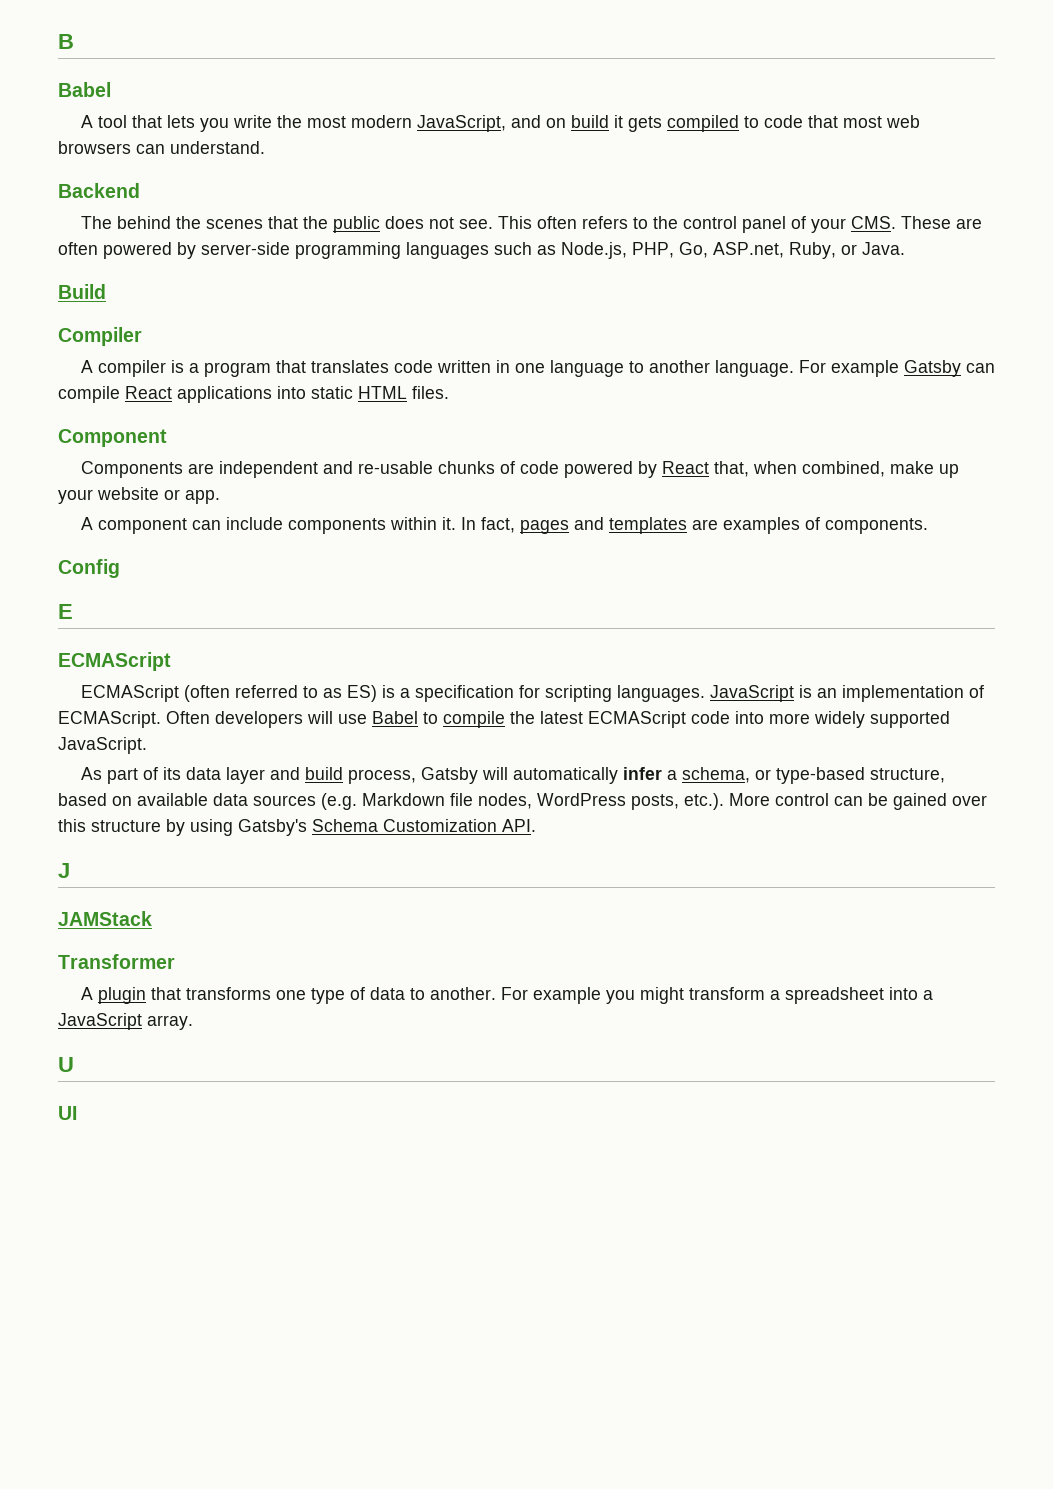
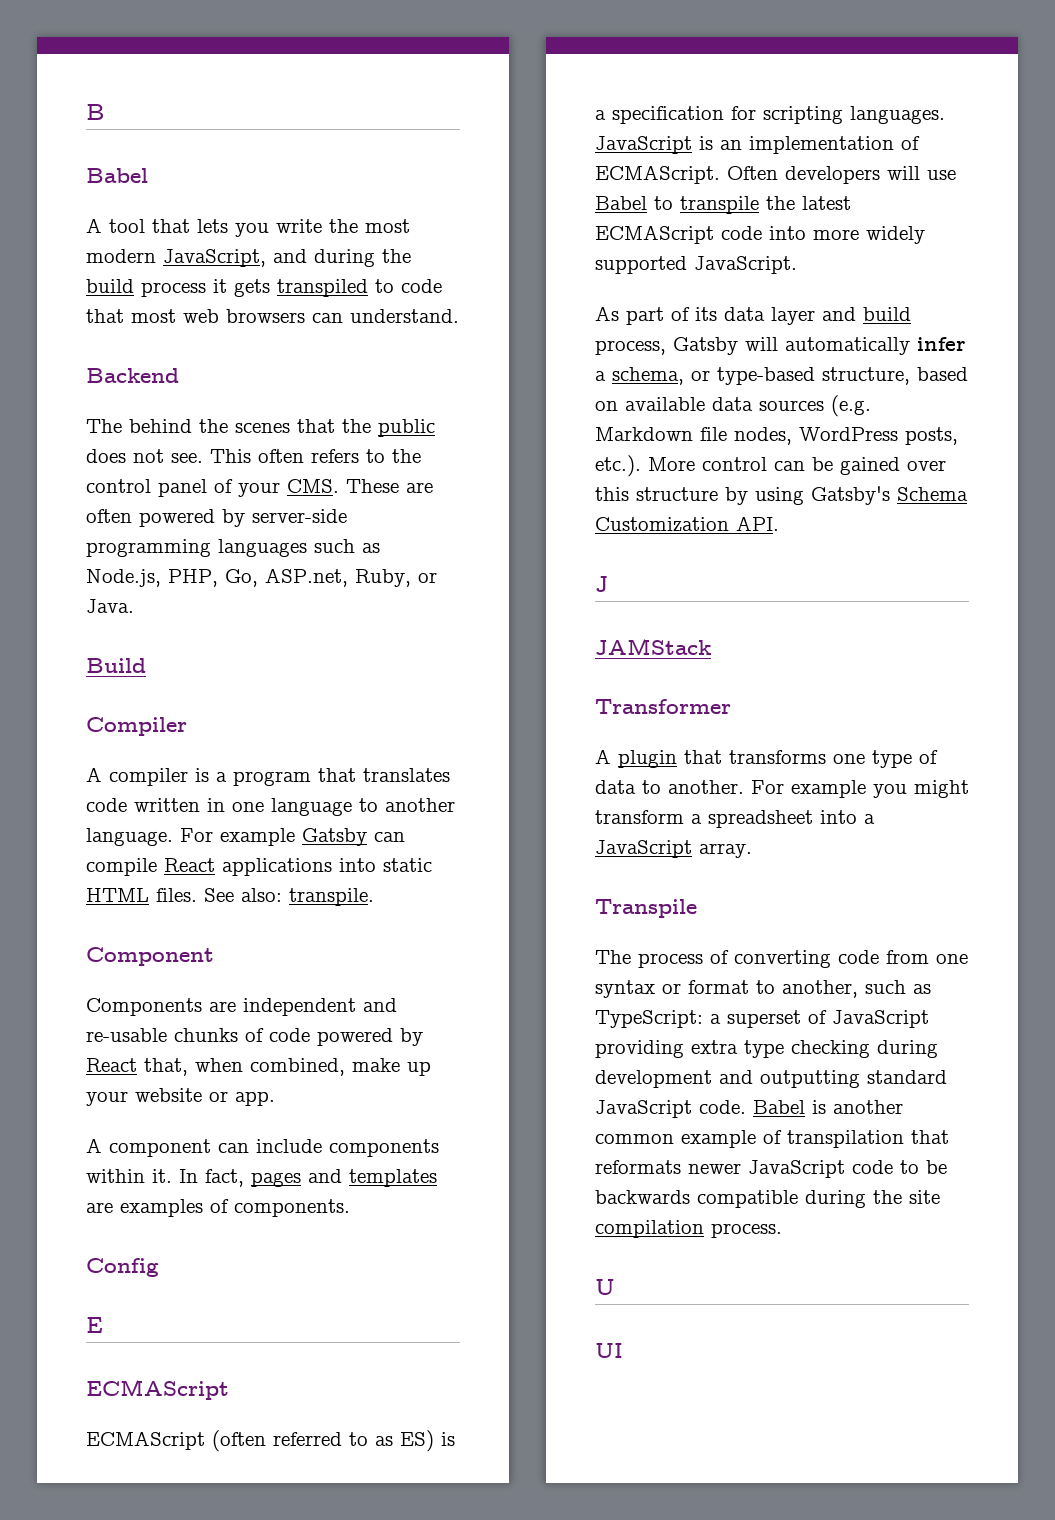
- A tool that lets you write the most modern JavaScript, and on build it gets compiled to code that most web browsers can understand.
+ A tool that lets you write the most modern JavaScript, and during the build process it gets transpiled to code that most web browsers can understand.
+ See also: transpile.
- Often developers will use Babel to compile the latest ECMAScript code into more widely supported JavaScript.
+ Often developers will use Babel to transpile the latest ECMAScript code into more widely supported JavaScript.
+ Transpile
+ The process of converting code from one syntax or format to another, such as TypeScript: a superset of JavaScript providing extra type checking during development and outputting standard JavaScript code. Babel is another common example of transpilation that reformats newer JavaScript code to be backwards compatible during the site compilation process.

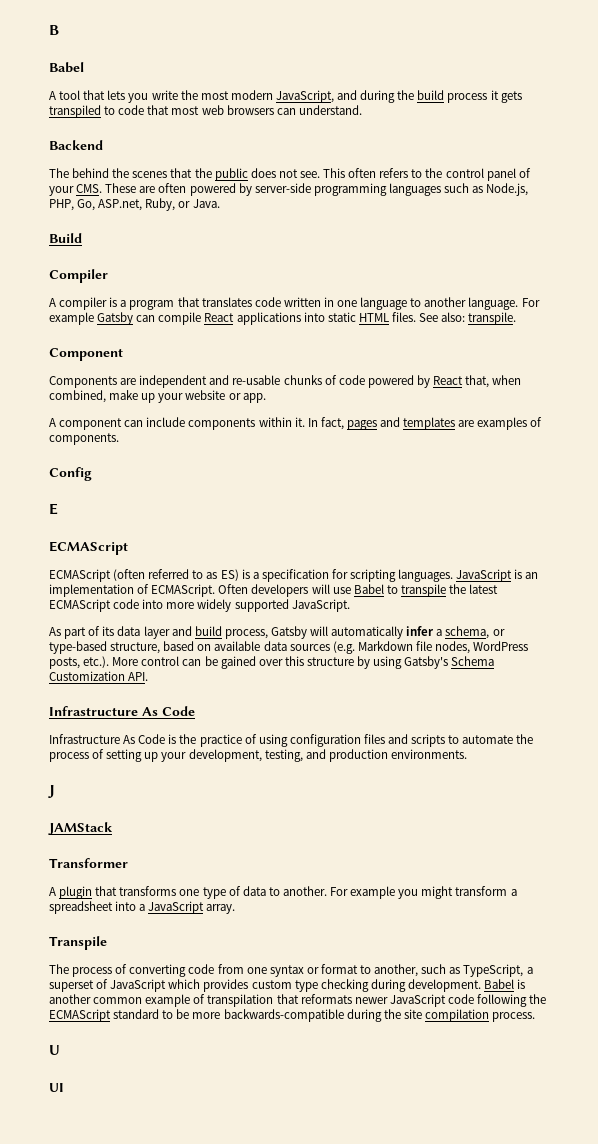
  As part of its data layer and build process, Gatsby will automatically infer a schema, or type-based structure, based on available data sources (e.g. Markdown file nodes, WordPress posts, etc.). More control can be gained over this structure by using Gatsby's Schema Customization API.
+ Infrastructure As Code
+ Infrastructure As Code is the practice of using configuration files and scripts to automate the process of setting up your development, testing, and production environments.
- The process of converting code from one syntax or format to another, such as TypeScript: a superset of JavaScript providing extra type checking during development and outputting standard JavaScript code.
+ The process of converting code from one syntax or format to another, such as TypeScript, a superset of JavaScript which provides custom type checking during development.
- Babel is another common example of transpilation that reformats newer JavaScript code to be backwards compatible during the site compilation process.
+ Babel is another common example of transpilation that reformats newer JavaScript code following the ECMAScript standard to be more backwards-compatible during the site compilation process.

